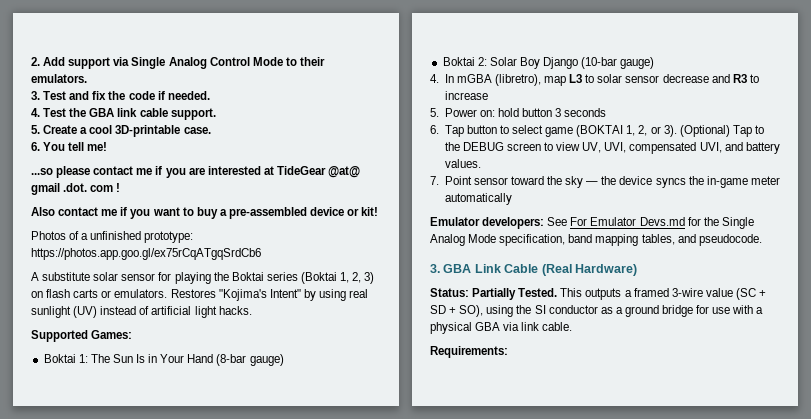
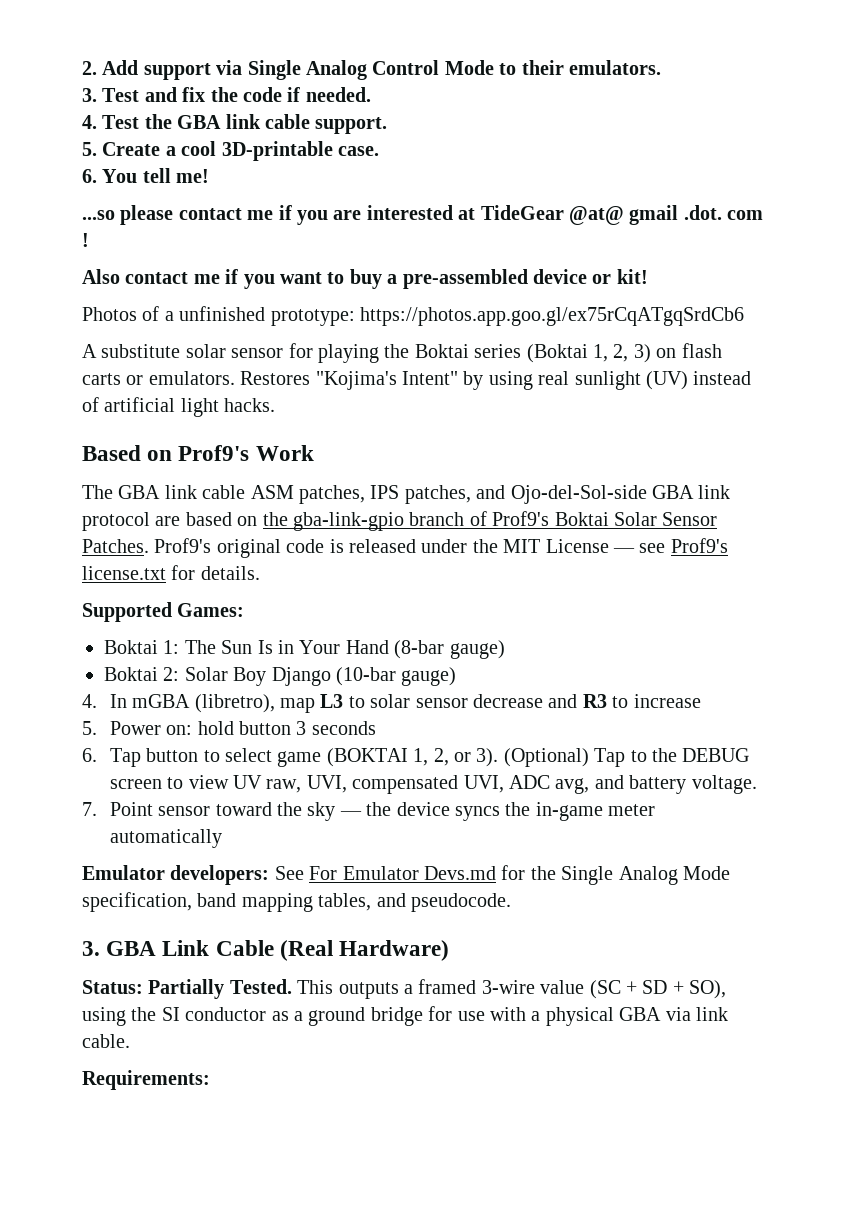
+ Based on Prof9's Work
+ The GBA link cable ASM patches, IPS patches, and Ojo-del-Sol-side GBA link protocol are based on the gba-link-gpio branch of Prof9's Boktai Solar Sensor Patches. Prof9's original code is released under the MIT License — see Prof9's license.txt for details.
- (Optional) Tap to the DEBUG screen to view UV, UVI, compensated UVI, and battery values.
+ (Optional) Tap to the DEBUG screen to view UV raw, UVI, compensated UVI, ADC avg, and battery voltage.

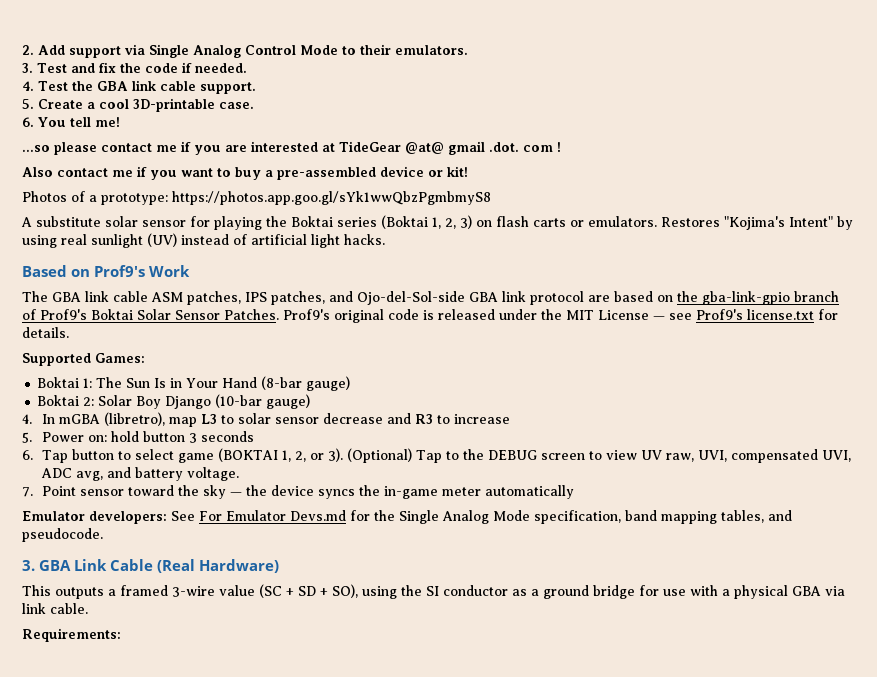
- Photos of a unfinished prototype: https://photos.app.goo.gl/ex75rCqATgqSrdCb6
+ Photos of a prototype: https://photos.app.goo.gl/sYk1wwQbzPgmbmyS8
- Status: Partially Tested.

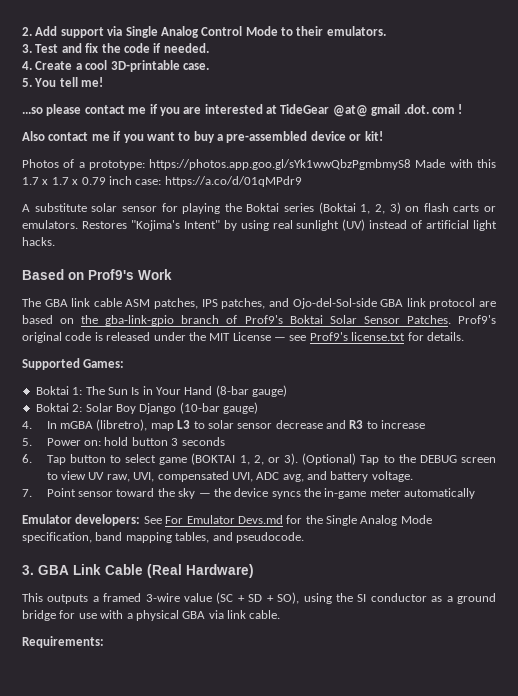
- 4. Test the GBA link cable support.
- 5. Create a cool 3D-printable case.
+ 4. Create a cool 3D-printable case.
- 6. You tell me!
+ 5. You tell me!
- Photos of a prototype: https://photos.app.goo.gl/sYk1wwQbzPgmbmyS8
+ Photos of a prototype: https://photos.app.goo.gl/sYk1wwQbzPgmbmyS8 Made with this 1.7 x 1.7 x 0.79 inch case: https://a.co/d/01qMPdr9

